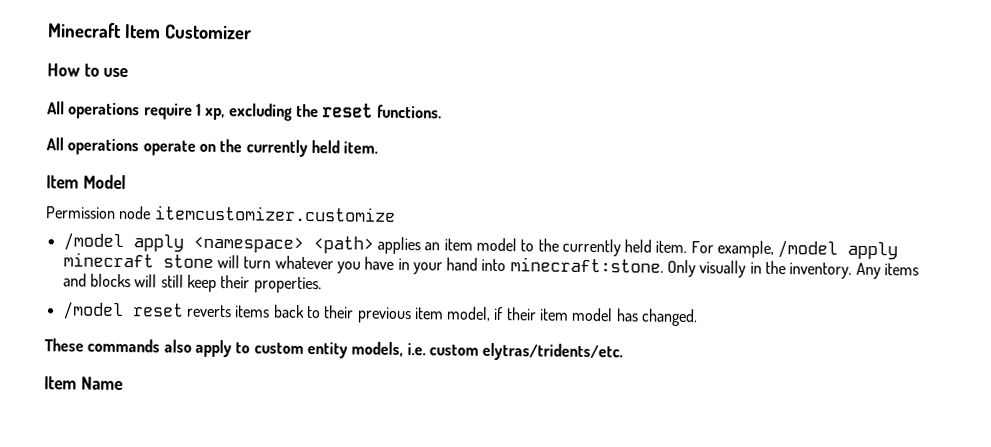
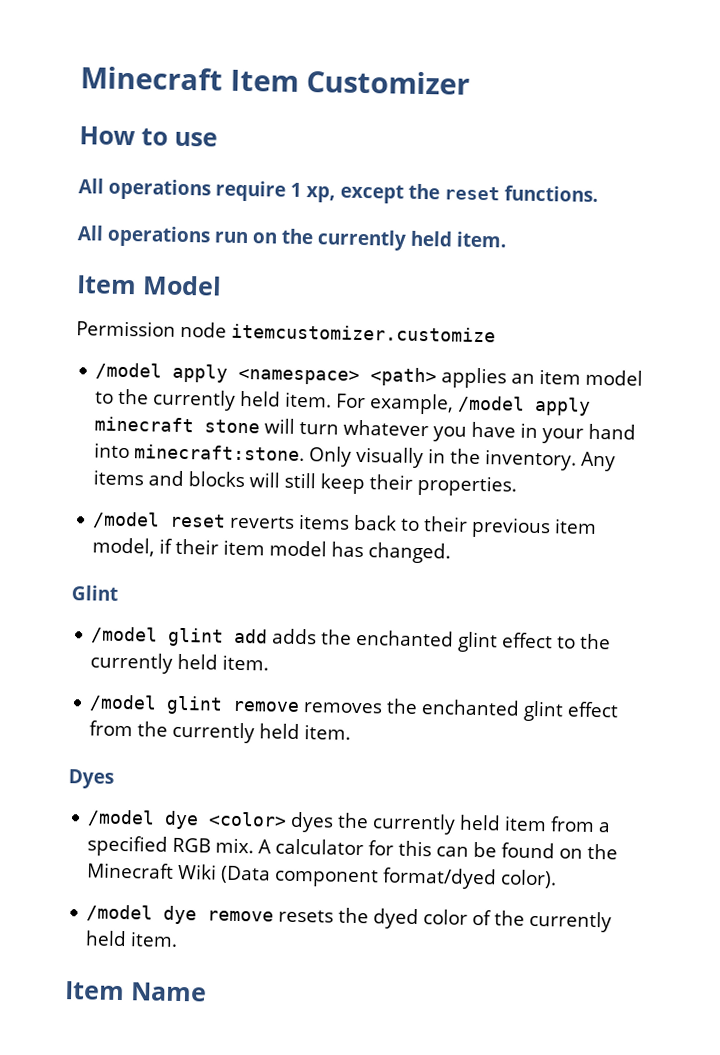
- All operations require 1 xp, excluding the reset functions.
+ All operations require 1 xp, except the reset functions.
- All operations operate on the currently held item.
+ All operations run on the currently held item.
- These commands also apply to custom entity models, i.e. custom elytras/tridents/etc.
+ Glint
+ /model glint add adds the enchanted glint effect to the currently held item.
+ /model glint remove removes the enchanted glint effect from the currently held item.
+ Dyes
+ /model dye <color> dyes the currently held item from a specified RGB mix. A calculator for this can be found on the Minecraft Wiki (Data component format/dyed color).
+ /model dye remove resets the dyed color of the currently held item.

